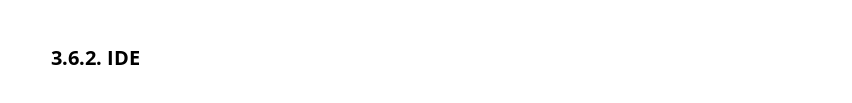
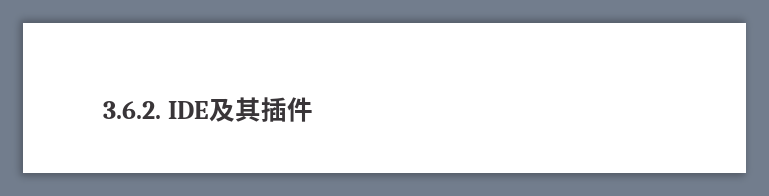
- 3.6.2. IDE
+ 3.6.2. IDE及其插件

